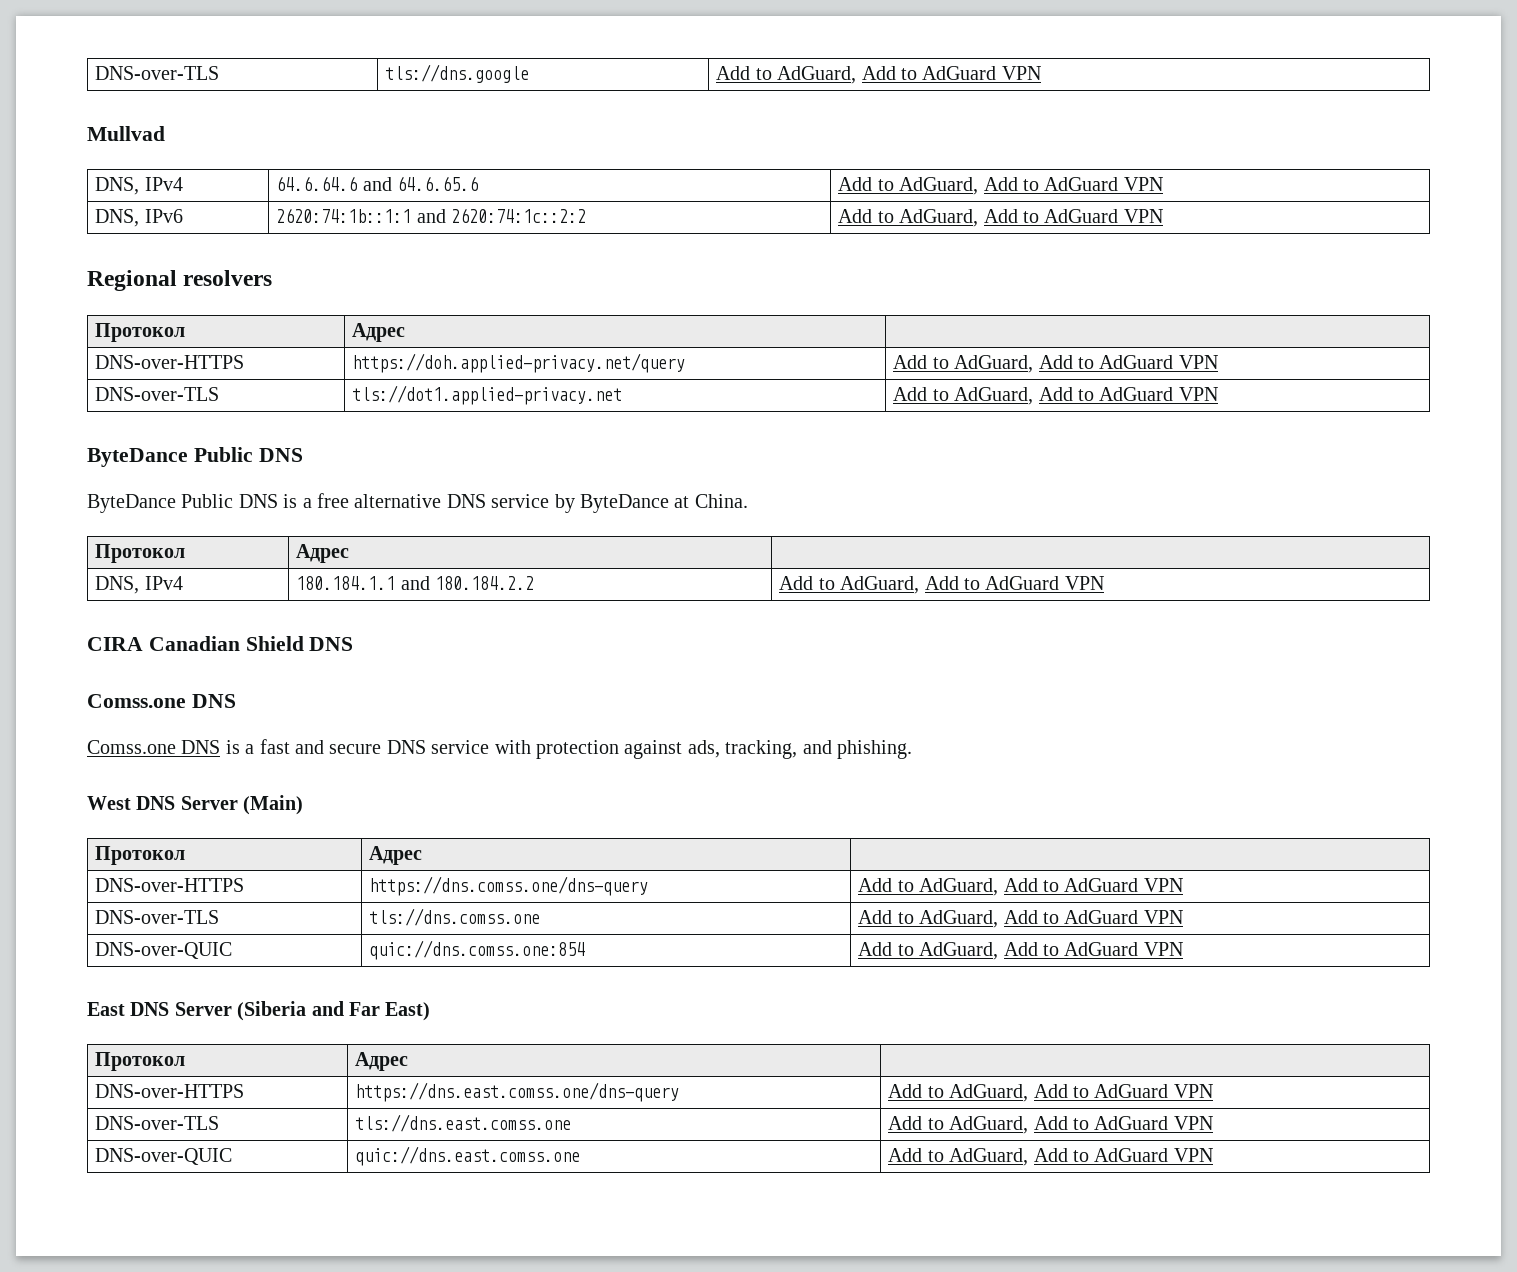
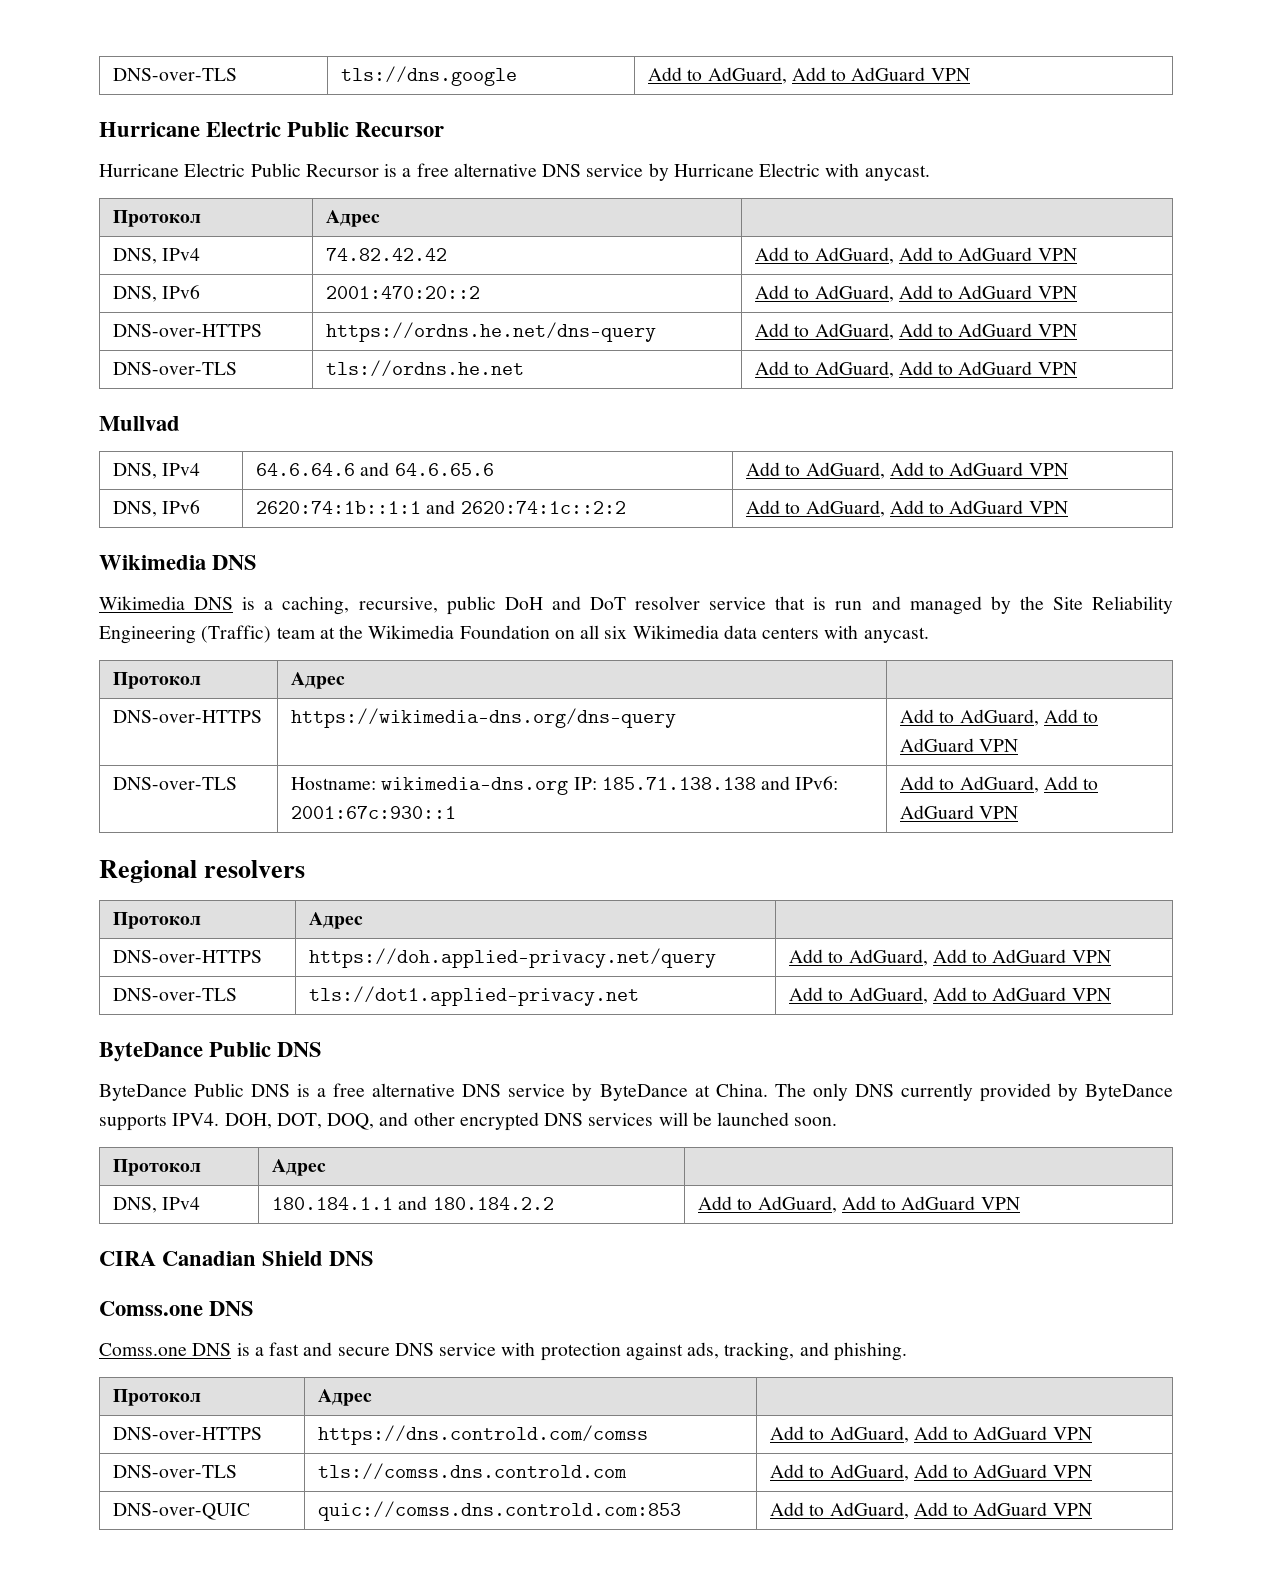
  DNS-over-TLS | tls://dns.google | Add to AdGuard, Add to AdGuard VPN
+ Hurricane Electric Public Recursor
+ Hurricane Electric Public Recursor is a free alternative DNS service by Hurricane Electric with anycast.
+ Протокол | Адрес |
+ DNS, IPv4 | 74.82.42.42 | Add to AdGuard, Add to AdGuard VPN
+ DNS, IPv6 | 2001:470:20::2 | Add to AdGuard, Add to AdGuard VPN
+ DNS-over-HTTPS | https://ordns.he.net/dns-query | Add to AdGuard, Add to AdGuard VPN
+ DNS-over-TLS | tls://ordns.he.net | Add to AdGuard, Add to AdGuard VPN
  DNS, IPv6 | 2620:74:1b::1:1 and 2620:74:1c::2:2 | Add to AdGuard, Add to AdGuard VPN
+ Wikimedia DNS
+ Wikimedia DNS is a caching, recursive, public DoH and DoT resolver service that is run and managed by the Site Reliability Engineering (Traffic) team at the Wikimedia Foundation on all six Wikimedia data centers with anycast.
+ Протокол | Адрес |
+ DNS-over-HTTPS | https://wikimedia-dns.org/dns-query | Add to AdGuard, Add to AdGuard VPN
+ DNS-over-TLS | Hostname: wikimedia-dns.org IP: 185.71.138.138 and IPv6: 2001:67c:930::1 | Add to AdGuard, Add to AdGuard VPN
+ The only DNS currently provided by ByteDance supports IPV4. DOH, DOT, DOQ, and other encrypted DNS services will be launched soon.
  Comss.one DNS is a fast and secure DNS service with protection against ads, tracking, and phishing.
- West DNS Server (Main)
  Протокол | Адрес |
- DNS-over-HTTPS | https://dns.comss.one/dns-query | Add to AdGuard, Add to AdGuard VPN
- DNS-over-TLS | tls://dns.comss.one | Add to AdGuard, Add to AdGuard VPN
- DNS-over-QUIC | quic://dns.comss.one:854 | Add to AdGuard, Add to AdGuard VPN
- East DNS Server (Siberia and Far East)
- Протокол | Адрес |
- DNS-over-HTTPS | https://dns.east.comss.one/dns-query | Add to AdGuard, Add to AdGuard VPN
- DNS-over-TLS | tls://dns.east.comss.one | Add to AdGuard, Add to AdGuard VPN
- DNS-over-QUIC | quic://dns.east.comss.one | Add to AdGuard, Add to AdGuard VPN
+ DNS-over-HTTPS | https://dns.controld.com/comss | Add to AdGuard, Add to AdGuard VPN
+ DNS-over-TLS | tls://comss.dns.controld.com | Add to AdGuard, Add to AdGuard VPN
+ DNS-over-QUIC | quic://comss.dns.controld.com:853 | Add to AdGuard, Add to AdGuard VPN

